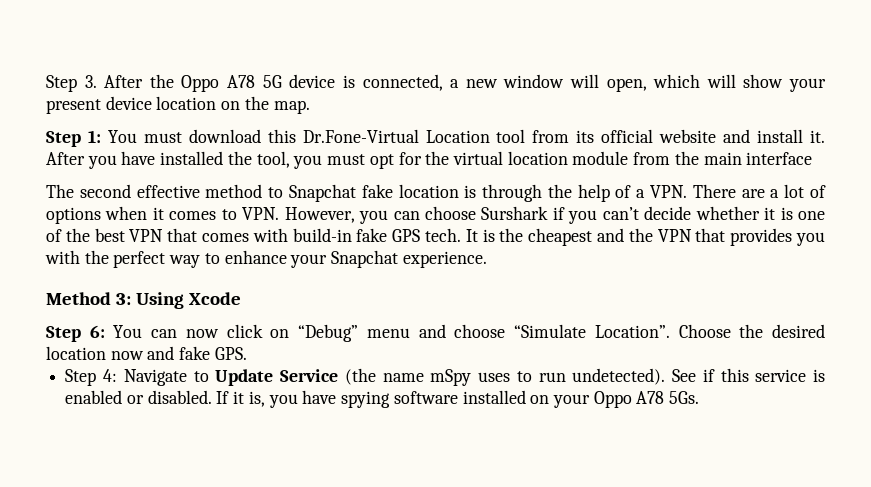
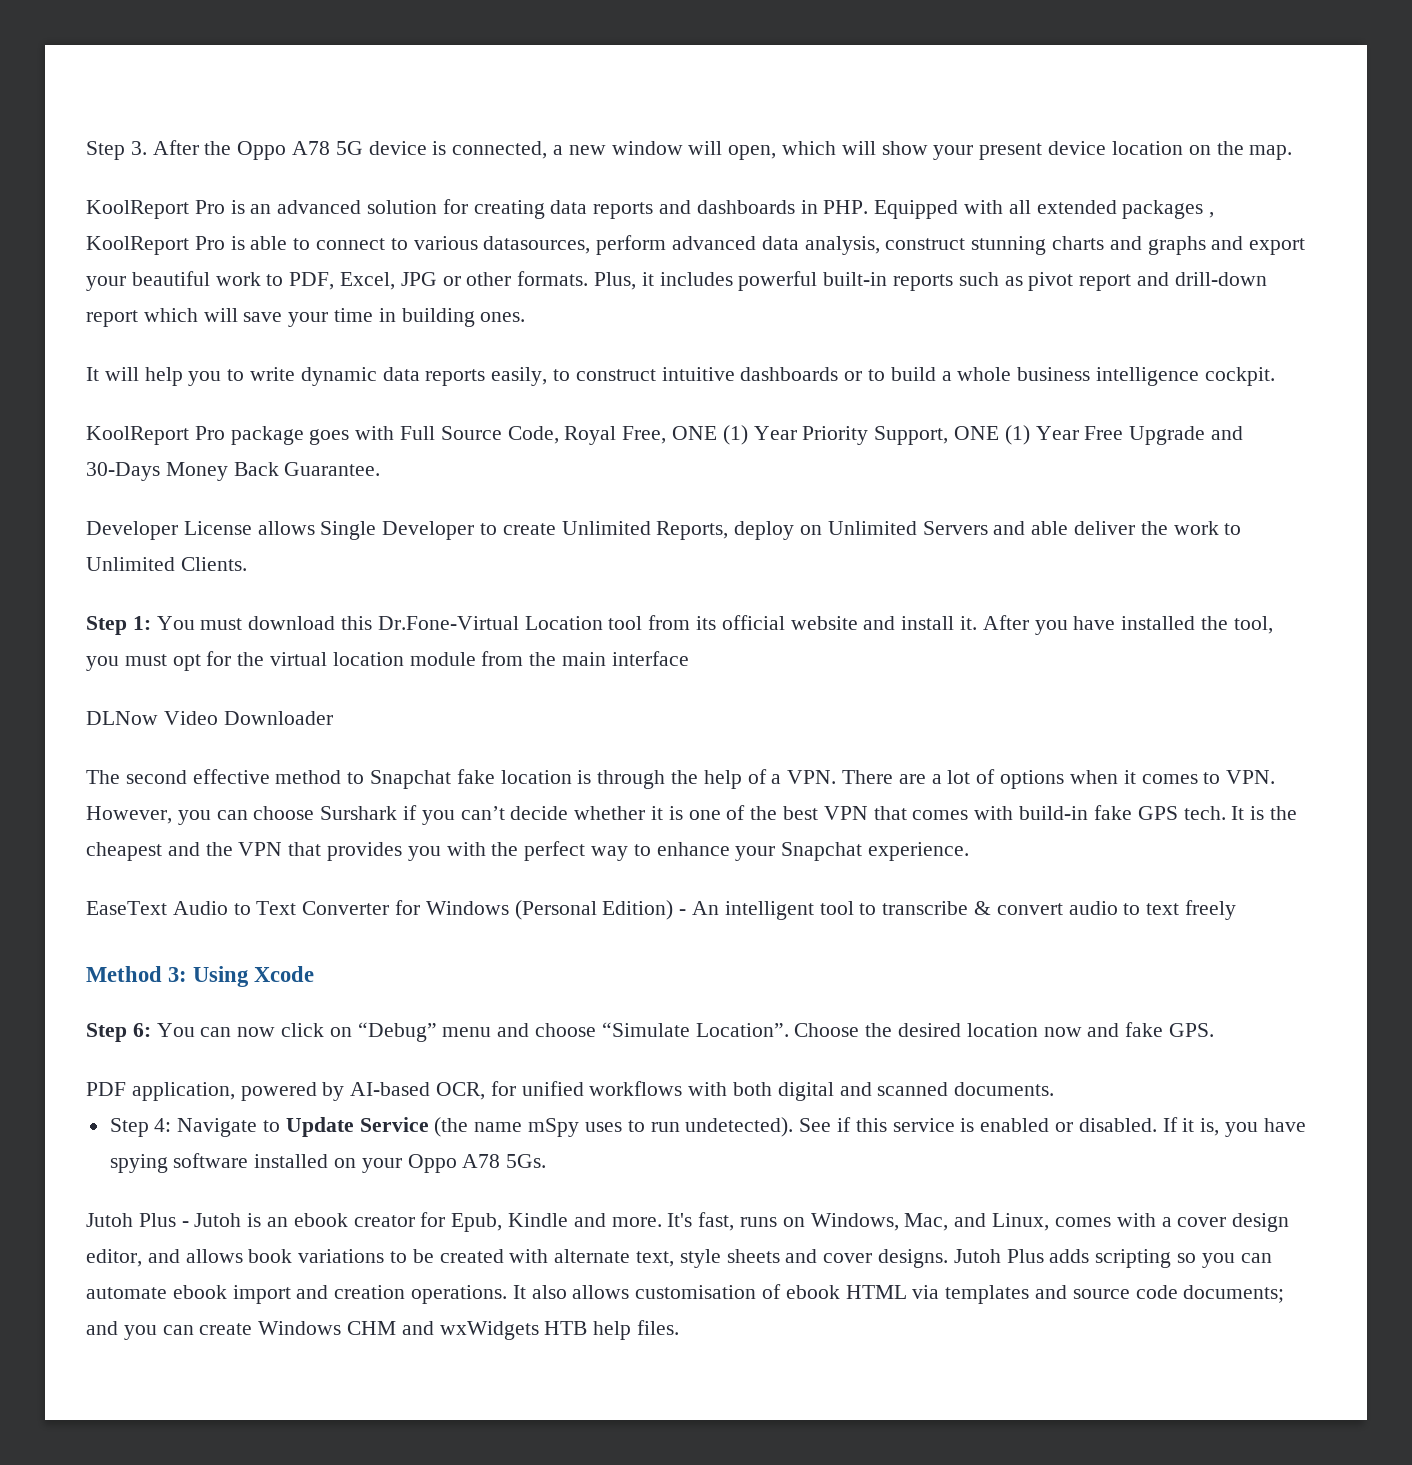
+ KoolReport Pro is an advanced solution for creating data reports and dashboards in PHP. Equipped with all extended packages , KoolReport Pro is able to connect to various datasources, perform advanced data analysis, construct stunning charts and graphs and export your beautiful work to PDF, Excel, JPG or other formats. Plus, it includes powerful built-in reports such as pivot report and drill-down report which will save your time in building ones.
+ It will help you to write dynamic data reports easily, to construct intuitive dashboards or to build a whole business intelligence cockpit.
+ KoolReport Pro package goes with Full Source Code, Royal Free, ONE (1) Year Priority Support, ONE (1) Year Free Upgrade and 30-Days Money Back Guarantee.
+ Developer License allows Single Developer to create Unlimited Reports, deploy on Unlimited Servers and able deliver the work to Unlimited Clients.
+ DLNow Video Downloader
+ EaseText Audio to Text Converter for Windows (Personal Edition) - An intelligent tool to transcribe & convert audio to text freely
+ PDF application, powered by AI-based OCR, for unified workflows with both digital and scanned documents.
+ Jutoh Plus - Jutoh is an ebook creator for Epub, Kindle and more. It's fast, runs on Windows, Mac, and Linux, comes with a cover design editor, and allows book variations to be created with alternate text, style sheets and cover designs. Jutoh Plus adds scripting so you can automate ebook import and creation operations. It also allows customisation of ebook HTML via templates and source code documents; and you can create Windows CHM and wxWidgets HTB help files.

